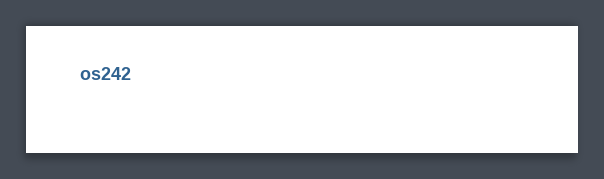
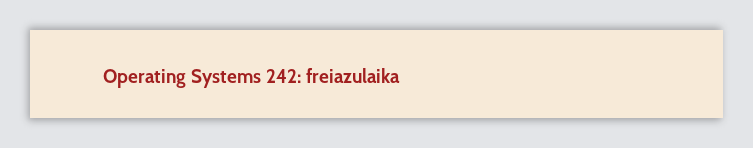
- os242
+ Operating Systems 242: freiazulaika

